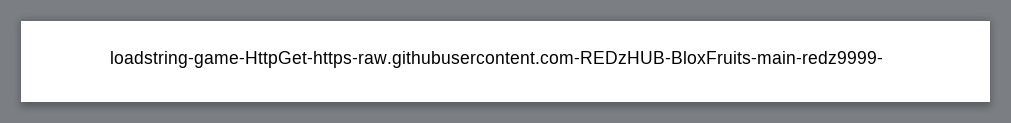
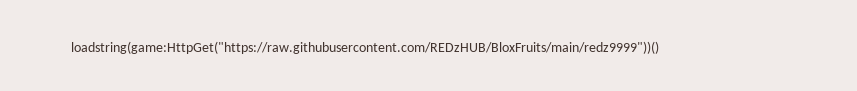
- loadstring-game-HttpGet-https-raw.githubusercontent.com-REDzHUB-BloxFruits-main-redz9999-
+ loadstring(game:HttpGet("https://raw.githubusercontent.com/REDzHUB/BloxFruits/main/redz9999"))()

